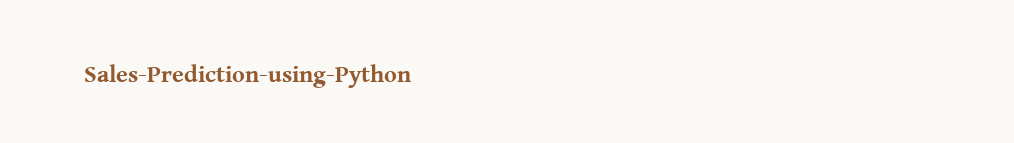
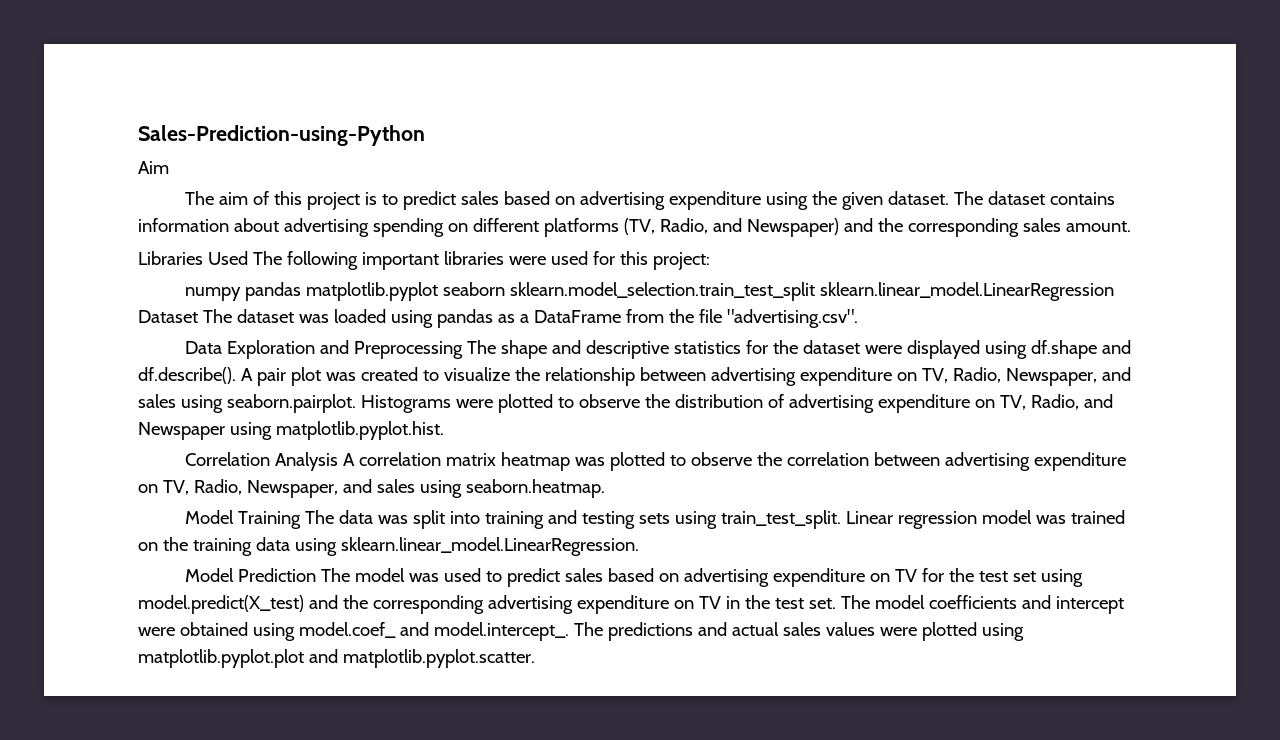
+ Aim
+ The aim of this project is to predict sales based on advertising expenditure using the given dataset. The dataset contains information about advertising spending on different platforms (TV, Radio, and Newspaper) and the corresponding sales amount.
+ Libraries Used The following important libraries were used for this project:
+ numpy pandas matplotlib.pyplot seaborn sklearn.model_selection.train_test_split sklearn.linear_model.LinearRegression Dataset The dataset was loaded using pandas as a DataFrame from the file "advertising.csv".
+ Data Exploration and Preprocessing The shape and descriptive statistics for the dataset were displayed using df.shape and df.describe(). A pair plot was created to visualize the relationship between advertising expenditure on TV, Radio, Newspaper, and sales using seaborn.pairplot. Histograms were plotted to observe the distribution of advertising expenditure on TV, Radio, and Newspaper using matplotlib.pyplot.hist.
+ Correlation Analysis A correlation matrix heatmap was plotted to observe the correlation between advertising expenditure on TV, Radio, Newspaper, and sales using seaborn.heatmap.
+ Model Training The data was split into training and testing sets using train_test_split. Linear regression model was trained on the training data using sklearn.linear_model.LinearRegression.
+ Model Prediction The model was used to predict sales based on advertising expenditure on TV for the test set using model.predict(X_test) and the corresponding advertising expenditure on TV in the test set. The model coefficients and intercept were obtained using model.coef_ and model.intercept_. The predictions and actual sales values were plotted using matplotlib.pyplot.plot and matplotlib.pyplot.scatter.

